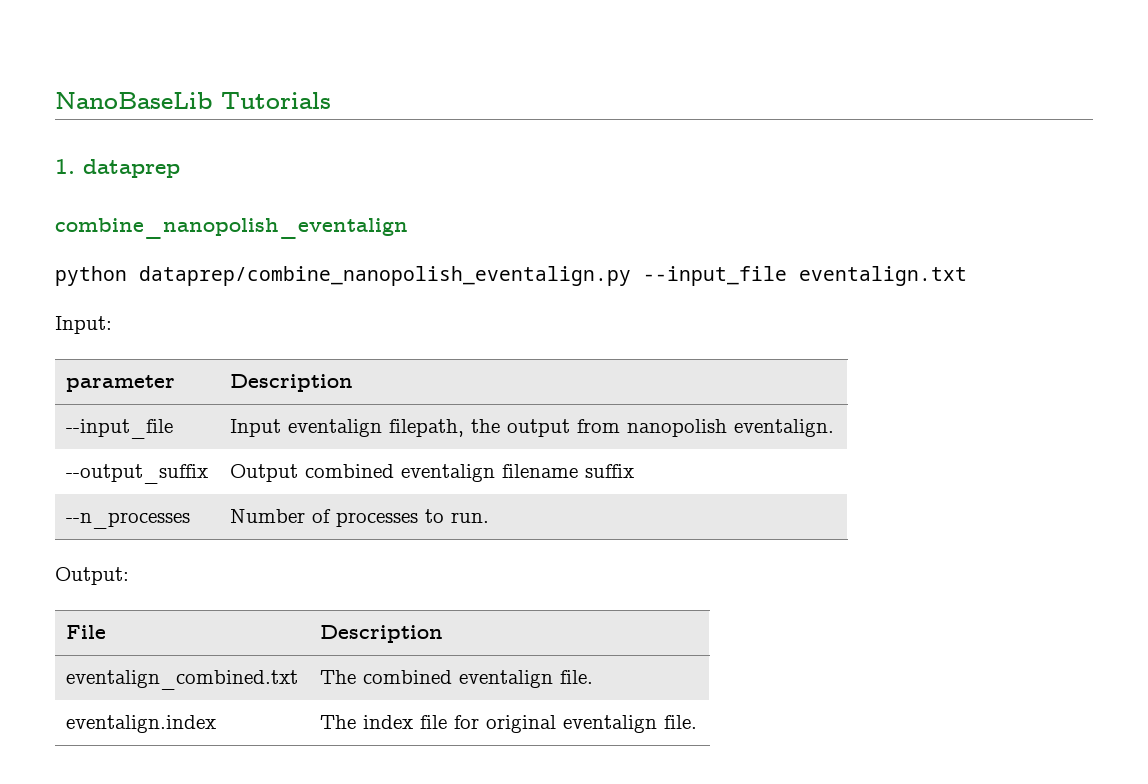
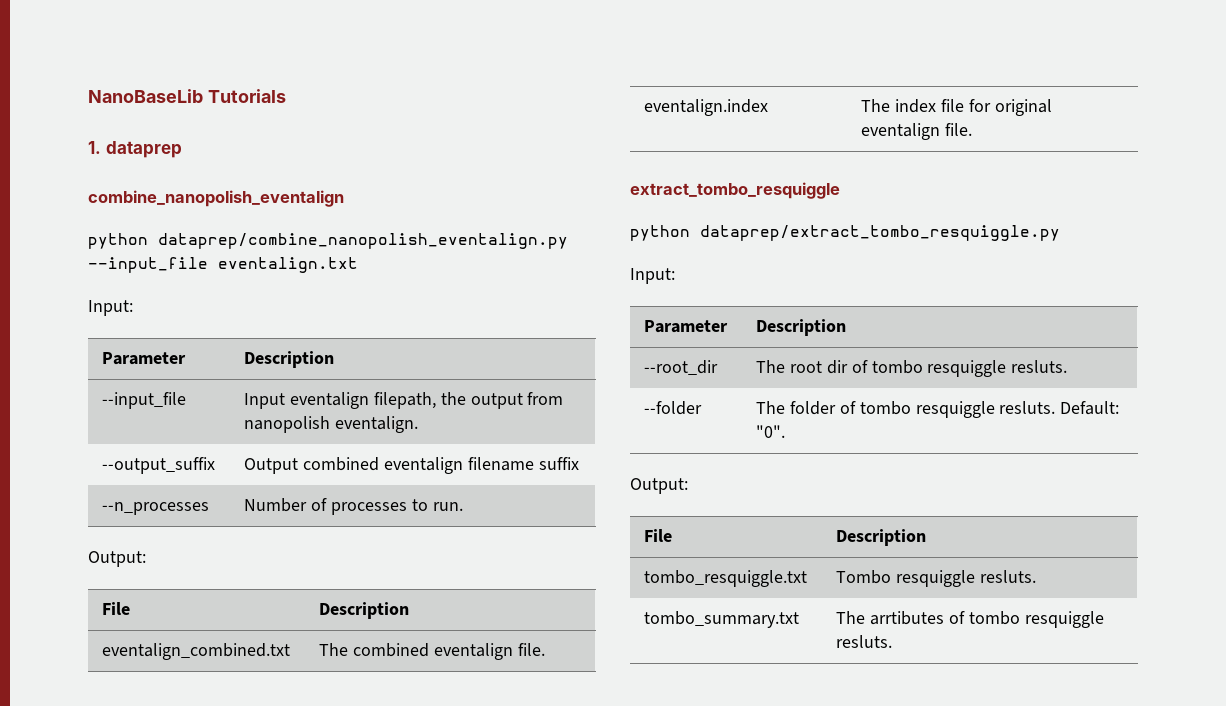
  python dataprep/combine_nanopolish_eventalign.py --input_file eventalign.txt
  Input:
- parameter | Description
+ Parameter | Description
+ extract_tombo_resquiggle
+ python dataprep/extract_tombo_resquiggle.py
+ Input:
+ Parameter | Description
+ --root_dir | The root dir of tombo resquiggle resluts.
+ --folder | The folder of tombo resquiggle resluts. Default: "0".
+ Output:
+ File | Description
+ tombo_resquiggle.txt | Tombo resquiggle resluts.
+ tombo_summary.txt | The arrtibutes of tombo resquiggle resluts.

